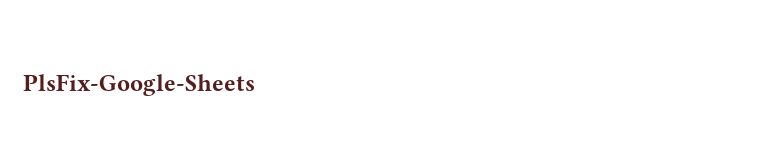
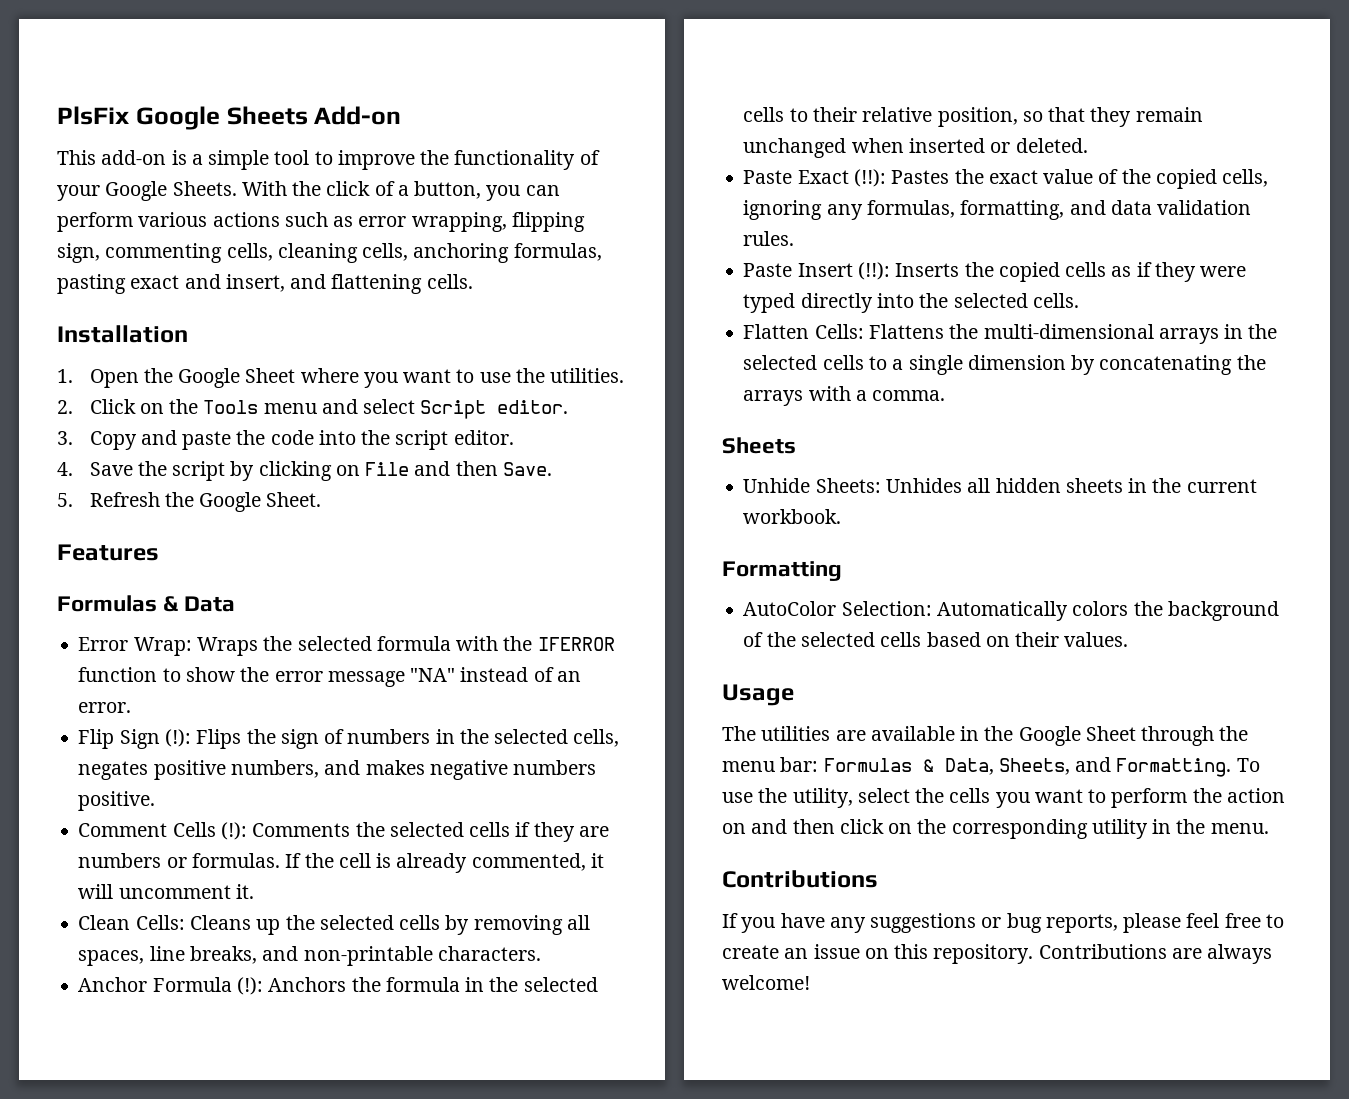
- PlsFix-Google-Sheets
+ PlsFix Google Sheets Add-on
+ This add-on is a simple tool to improve the functionality of your Google Sheets. With the click of a button, you can perform various actions such as error wrapping, flipping sign, commenting cells, cleaning cells, anchoring formulas, pasting exact and insert, and flattening cells.
+ Installation
+ 1. Open the Google Sheet where you want to use the utilities.
+ 2. Click on the Tools menu and select Script editor.
+ 3. Copy and paste the code into the script editor.
+ 4. Save the script by clicking on File and then Save.
+ 5. Refresh the Google Sheet.
+ Features
+ Formulas & Data
+ Error Wrap: Wraps the selected formula with the IFERROR function to show the error message "NA" instead of an error.
+ Flip Sign (!): Flips the sign of numbers in the selected cells, negates positive numbers, and makes negative numbers positive.
+ Comment Cells (!): Comments the selected cells if they are numbers or formulas. If the cell is already commented, it will uncomment it.
+ Clean Cells: Cleans up the selected cells by removing all spaces, line breaks, and non-printable characters.
+ Anchor Formula (!): Anchors the formula in the selected cells to their relative position, so that they remain unchanged when inserted or deleted.
+ Paste Exact (!!): Pastes the exact value of the copied cells, ignoring any formulas, formatting, and data validation rules.
+ Paste Insert (!!): Inserts the copied cells as if they were typed directly into the selected cells.
+ Flatten Cells: Flattens the multi-dimensional arrays in the selected cells to a single dimension by concatenating the arrays with a comma.
+ Sheets
+ Unhide Sheets: Unhides all hidden sheets in the current workbook.
+ Formatting
+ AutoColor Selection: Automatically colors the background of the selected cells based on their values.
+ Usage
+ The utilities are available in the Google Sheet through the menu bar: Formulas & Data, Sheets, and Formatting. To use the utility, select the cells you want to perform the action on and then click on the corresponding utility in the menu.
+ Contributions
+ If you have any suggestions or bug reports, please feel free to create an issue on this repository. Contributions are always welcome!

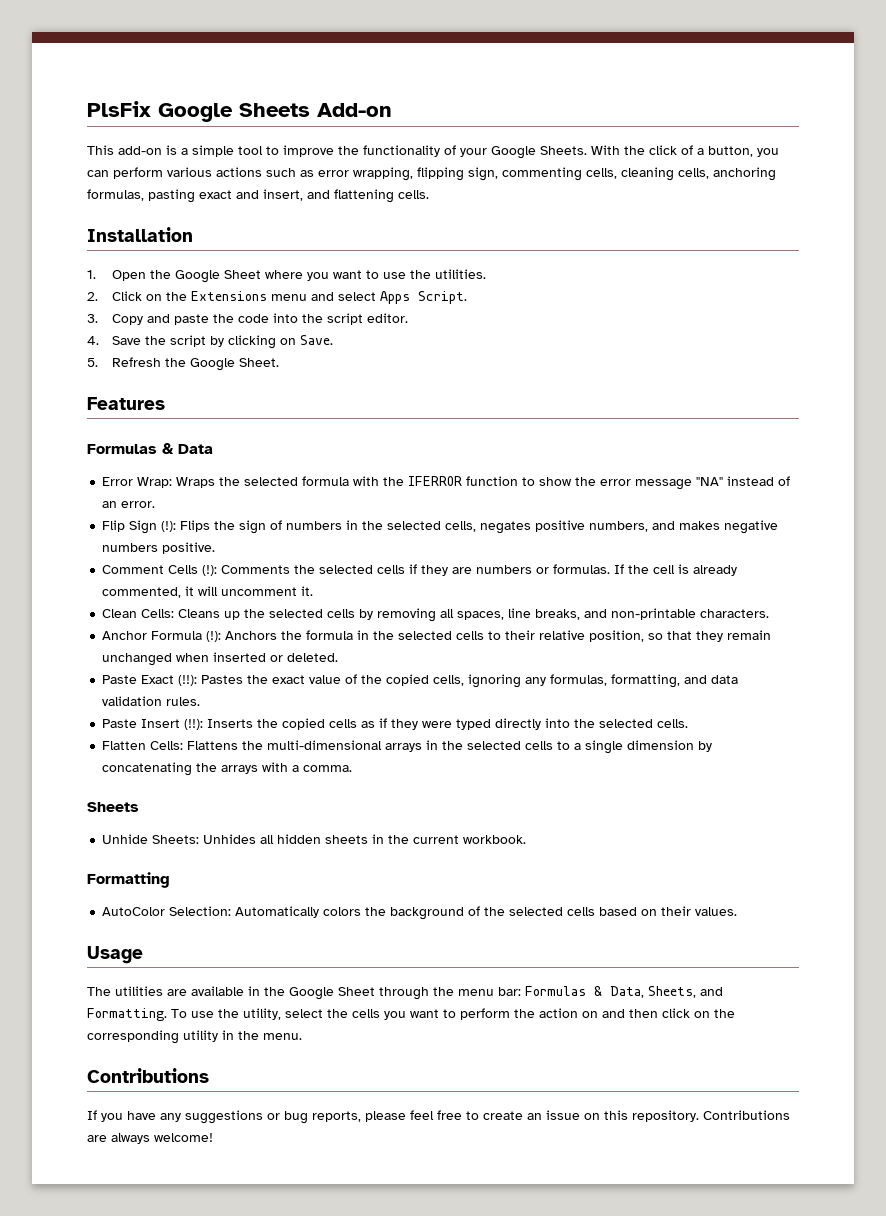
- 2. Click on the Tools menu and select Script editor.
+ 2. Click on the Extensions menu and select Apps Script.
- 4. Save the script by clicking on File and then Save.
+ 4. Save the script by clicking on Save.

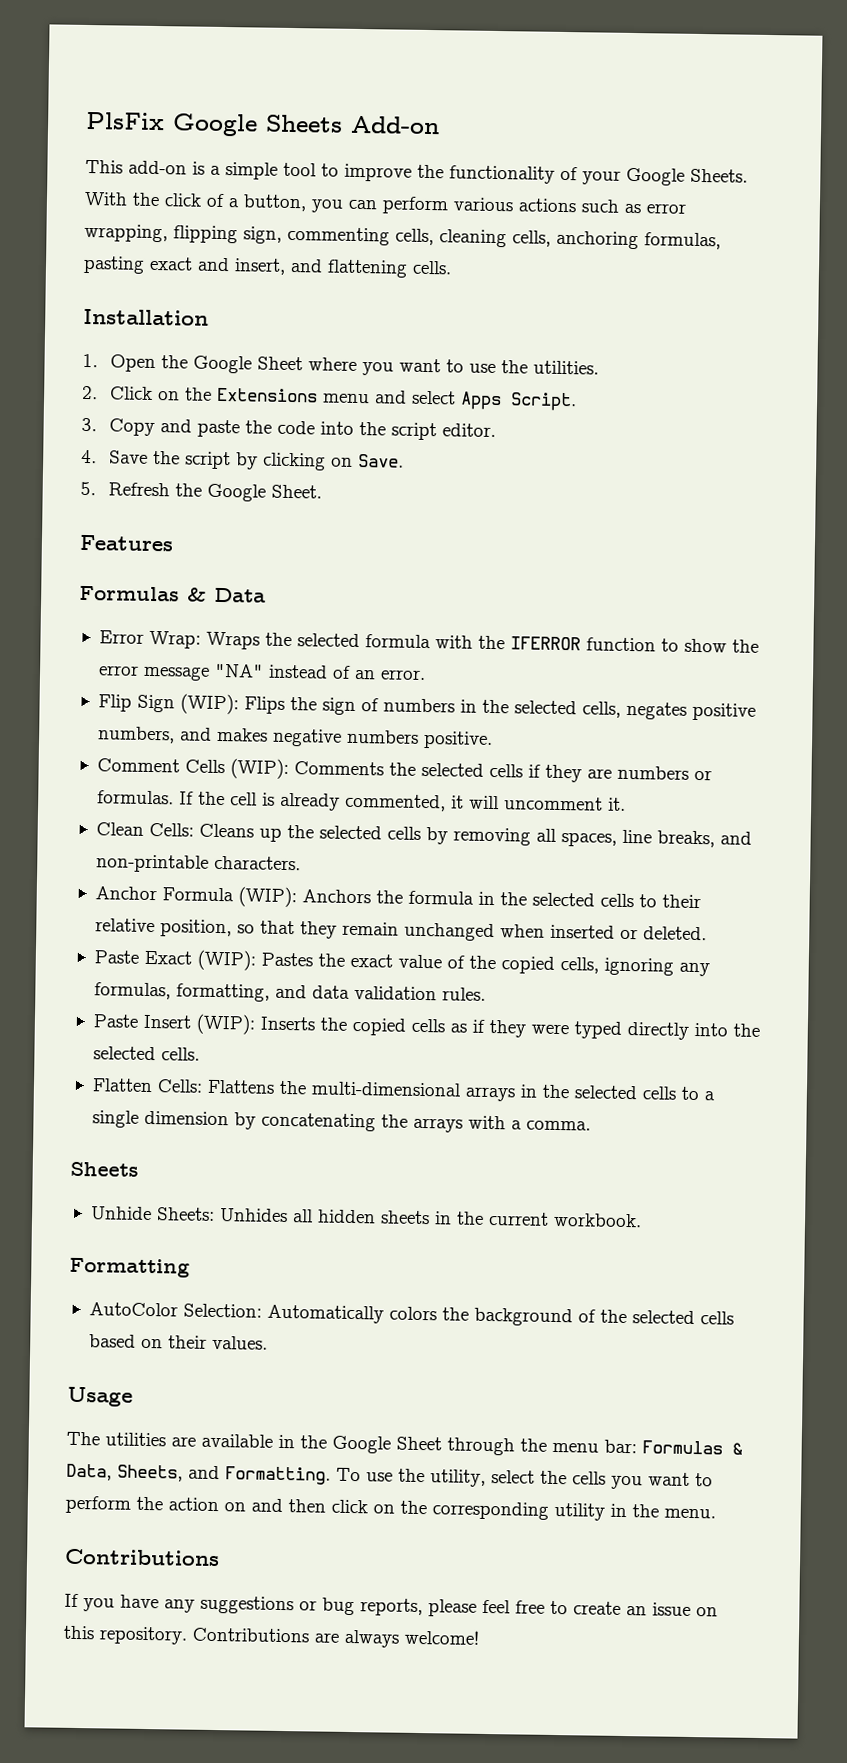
- Flip Sign (!): Flips the sign of numbers in the selected cells, negates positive numbers, and makes negative numbers positive.
+ Flip Sign (WIP): Flips the sign of numbers in the selected cells, negates positive numbers, and makes negative numbers positive.
- Comment Cells (!): Comments the selected cells if they are numbers or formulas.
+ Comment Cells (WIP): Comments the selected cells if they are numbers or formulas.
- Anchor Formula (!): Anchors the formula in the selected cells to their relative position, so that they remain unchanged when inserted or deleted.
+ Anchor Formula (WIP): Anchors the formula in the selected cells to their relative position, so that they remain unchanged when inserted or deleted.
- Paste Exact (!!): Pastes the exact value of the copied cells, ignoring any formulas, formatting, and data validation rules.
+ Paste Exact (WIP): Pastes the exact value of the copied cells, ignoring any formulas, formatting, and data validation rules.
- Paste Insert (!!): Inserts the copied cells as if they were typed directly into the selected cells.
+ Paste Insert (WIP): Inserts the copied cells as if they were typed directly into the selected cells.

